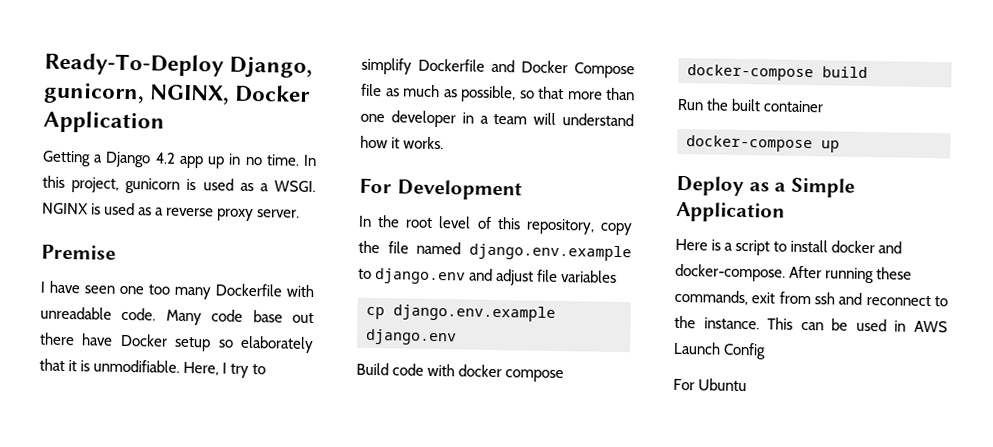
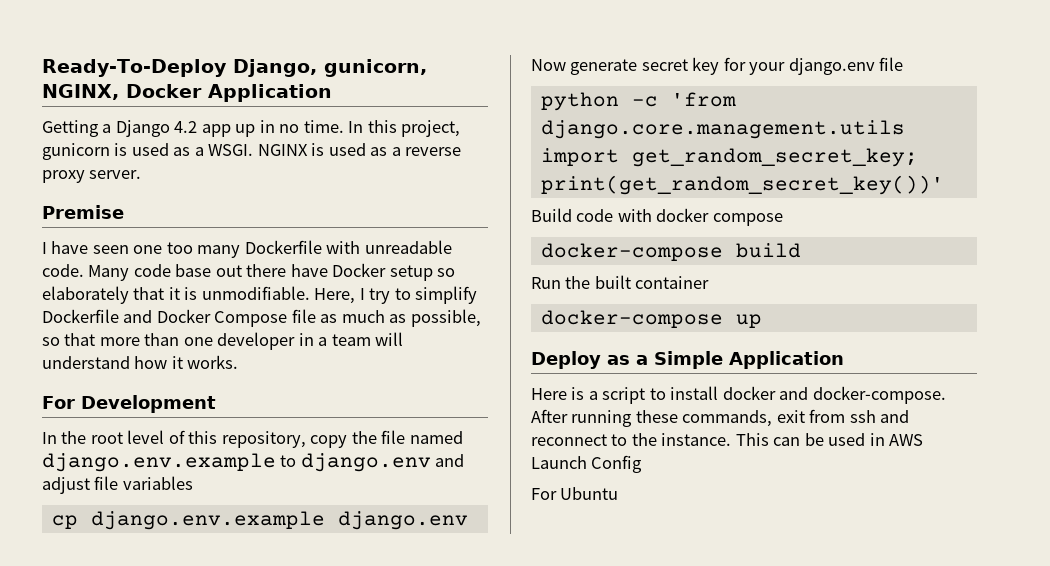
+ Now generate secret key for your django.env file
+ python -c 'from django.core.management.utils import get_random_secret_key; print(get_random_secret_key())'

